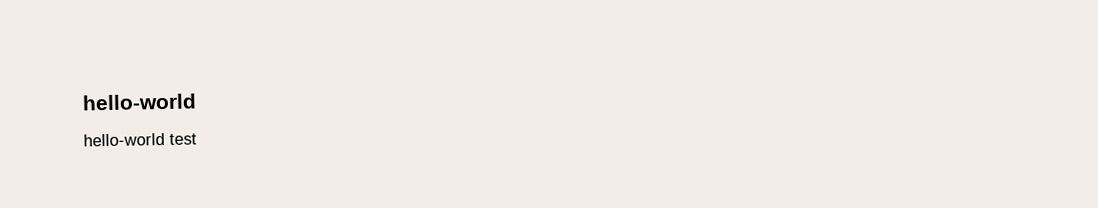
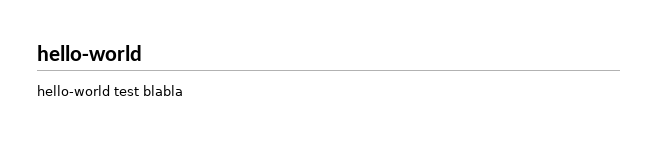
- hello-world test
+ hello-world test blabla

